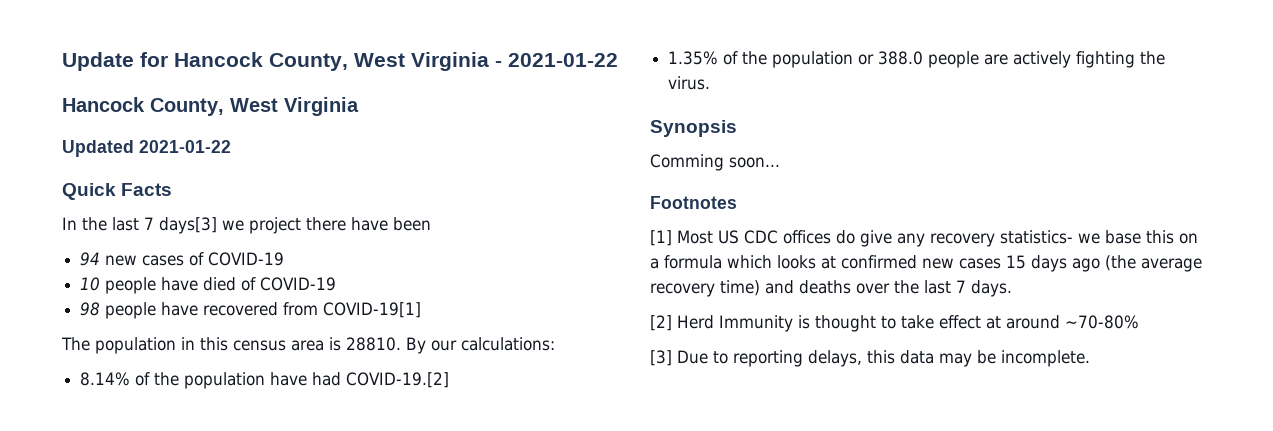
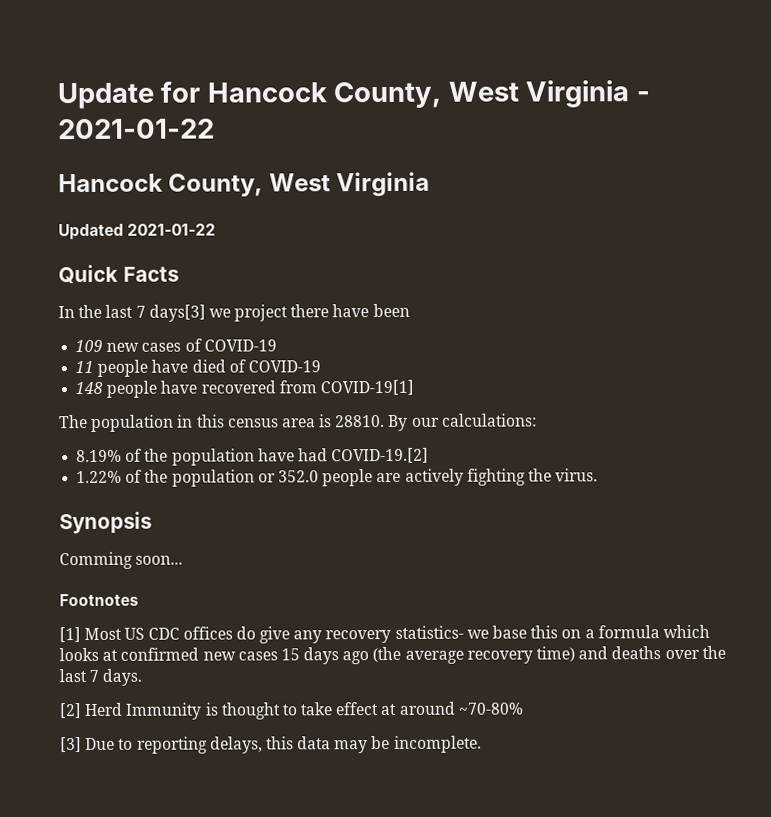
- 94 new cases of COVID-19
+ 109 new cases of COVID-19
- 10 people have died of COVID-19
+ 11 people have died of COVID-19
- 98 people have recovered from COVID-19[1]
+ 148 people have recovered from COVID-19[1]
- 8.14% of the population have had COVID-19.[2]
+ 8.19% of the population have had COVID-19.[2]
- 1.35% of the population or 388.0 people are actively fighting the virus.
+ 1.22% of the population or 352.0 people are actively fighting the virus.

